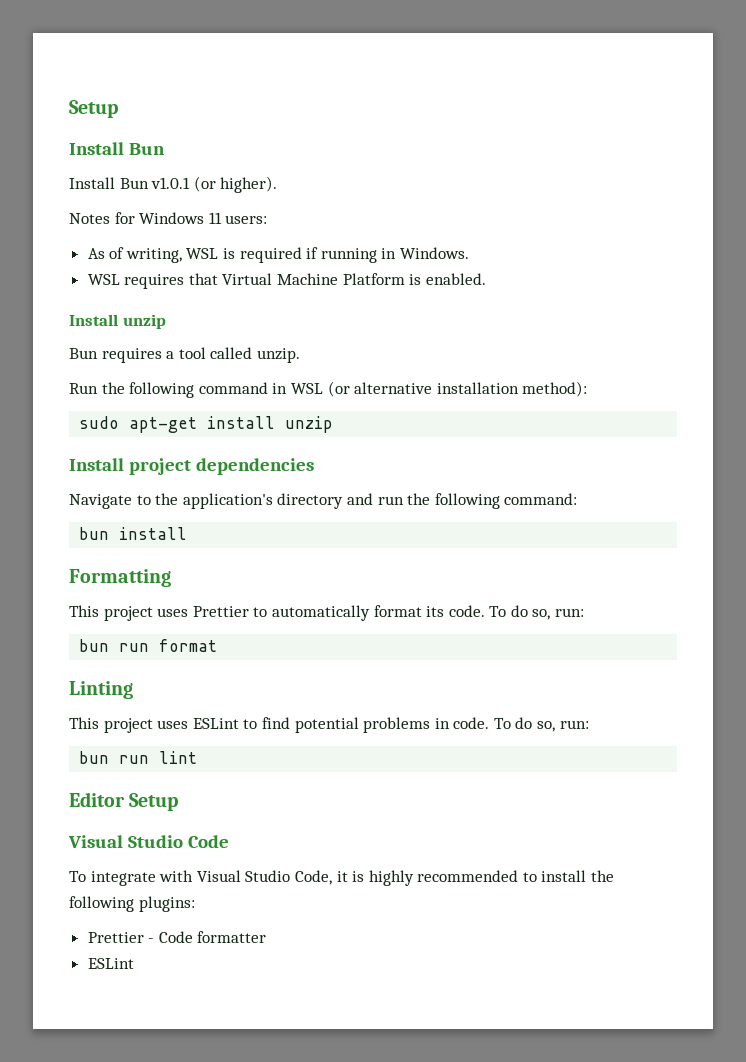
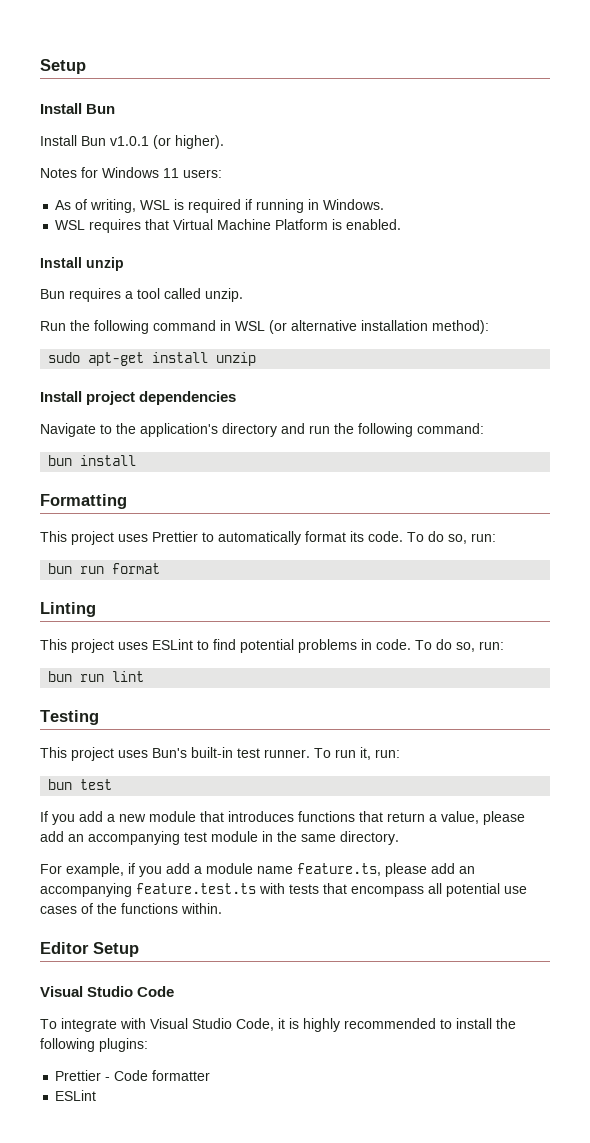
+ Testing
+ This project uses Bun's built-in test runner. To run it, run:
+ bun test
+ If you add a new module that introduces functions that return a value, please add an accompanying test module in the same directory.
+ For example, if you add a module name feature.ts, please add an accompanying feature.test.ts with tests that encompass all potential use cases of the functions within.

